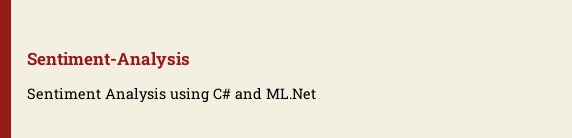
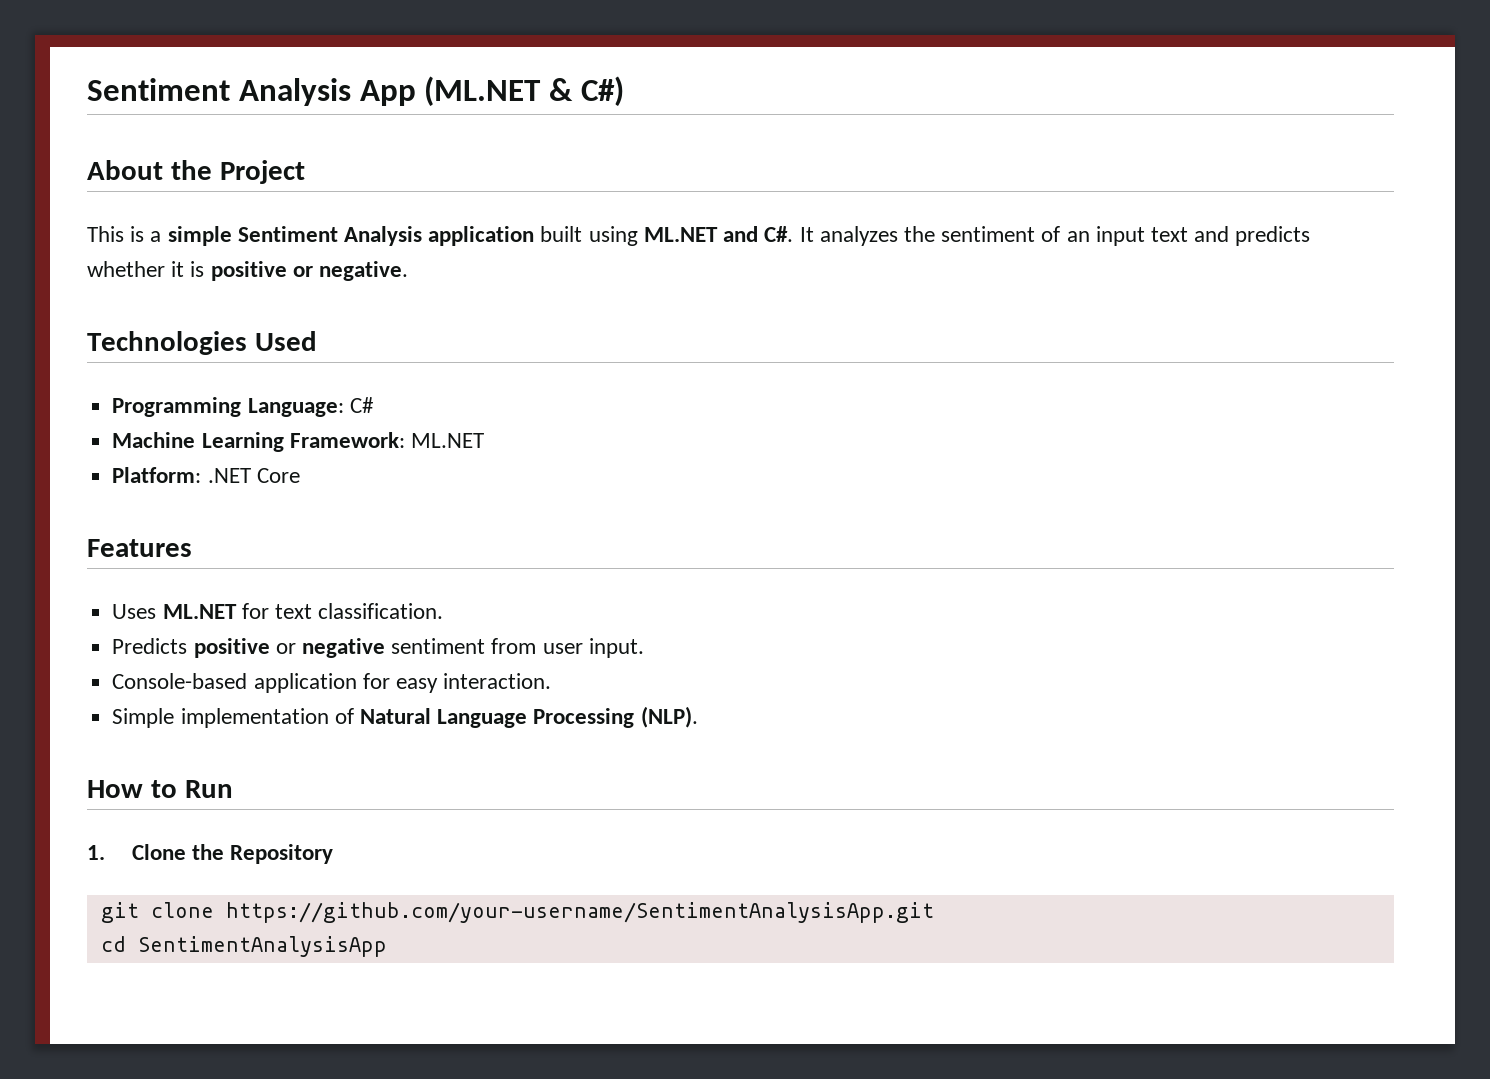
- Sentiment-Analysis
- Sentiment Analysis using C# and ML.Net
+ Sentiment Analysis App (ML.NET & C#)
+ About the Project
+ This is a simple Sentiment Analysis application built using ML.NET and C#. It analyzes the sentiment of an input text and predicts whether it is positive or negative.
+ Technologies Used
+ Programming Language: C#
+ Machine Learning Framework: ML.NET
+ Platform: .NET Core
+ Features
+ Uses ML.NET for text classification.
+ Predicts positive or negative sentiment from user input.
+ Console-based application for easy interaction.
+ Simple implementation of Natural Language Processing (NLP).
+ How to Run
+ 1. Clone the Repository
+ git clone https://github.com/your-username/SentimentAnalysisApp.git
+ cd SentimentAnalysisApp

